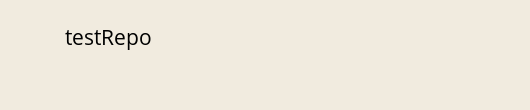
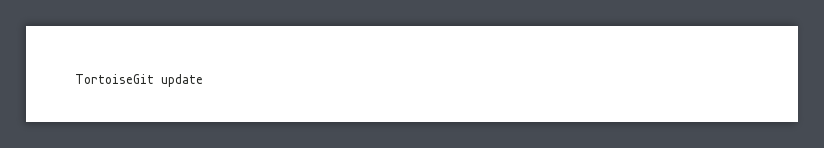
- testRepo
+ TortoiseGit update

